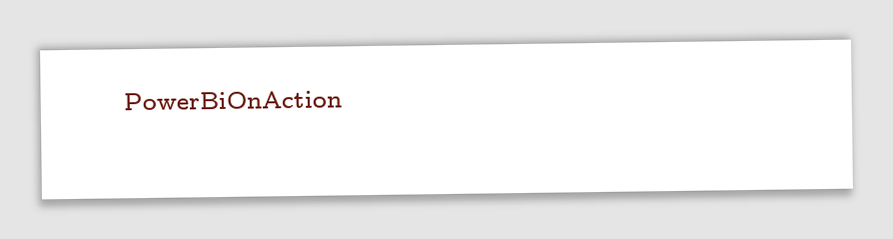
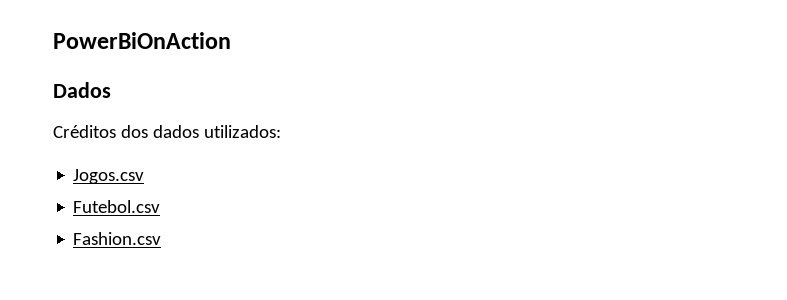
+ Dados
+ Créditos dos dados utilizados:
+ Jogos.csv
+ Futebol.csv
+ Fashion.csv

